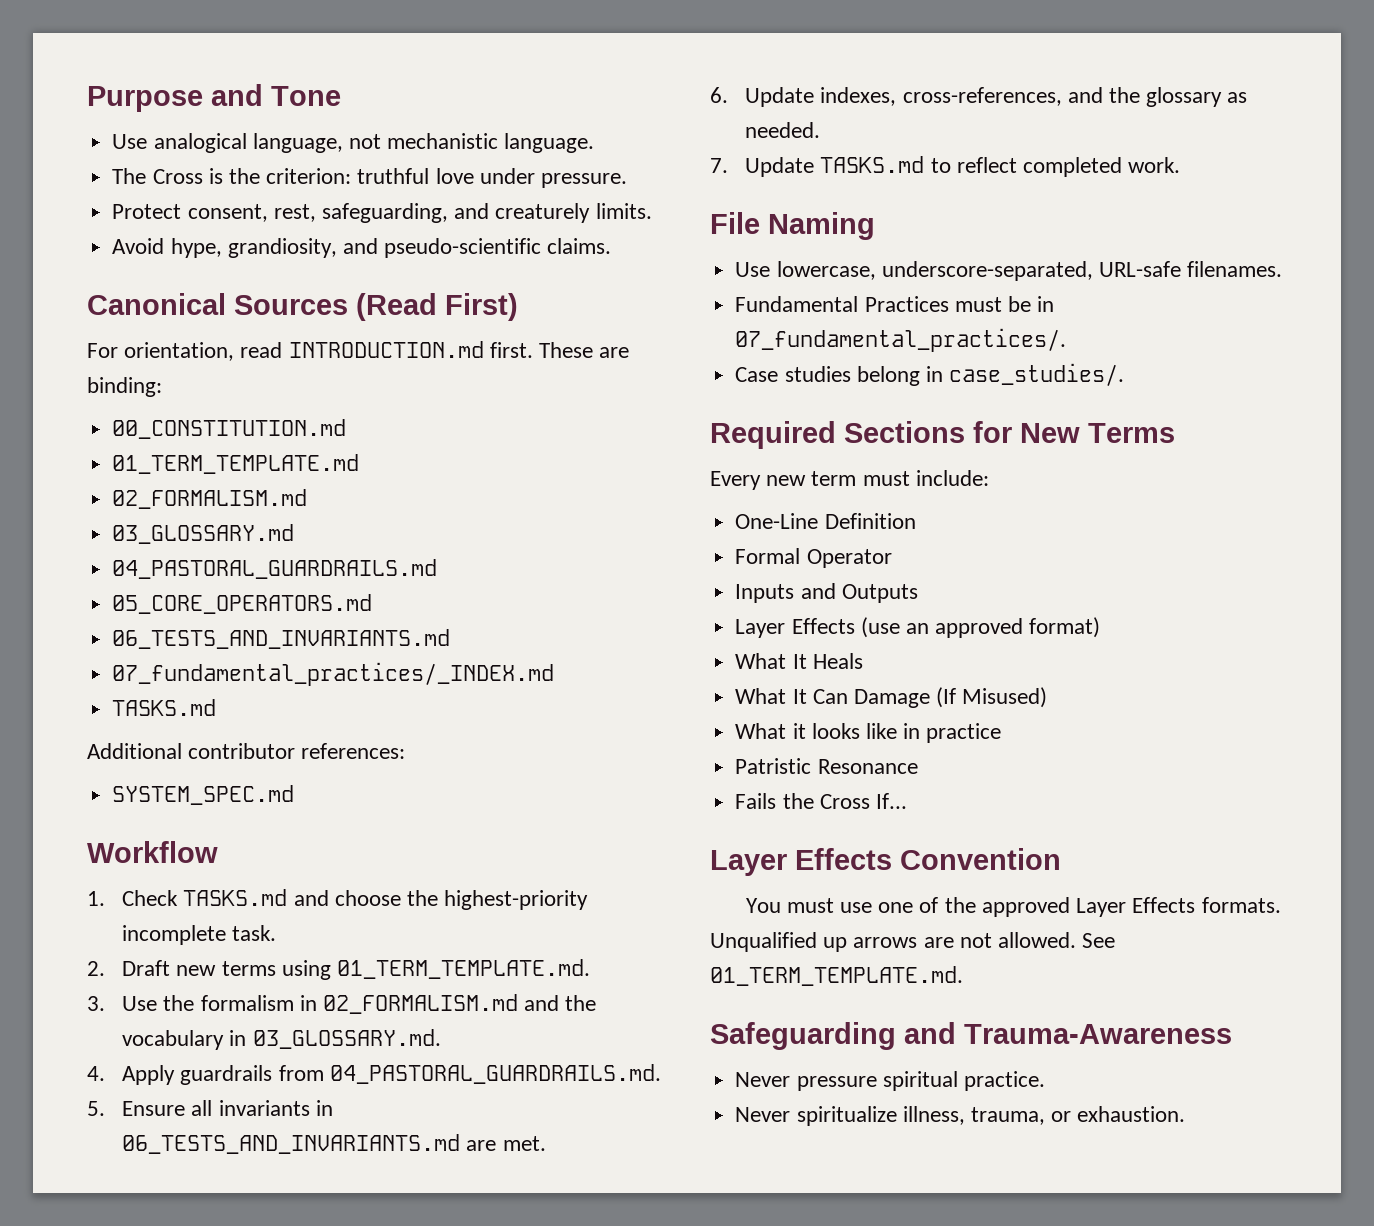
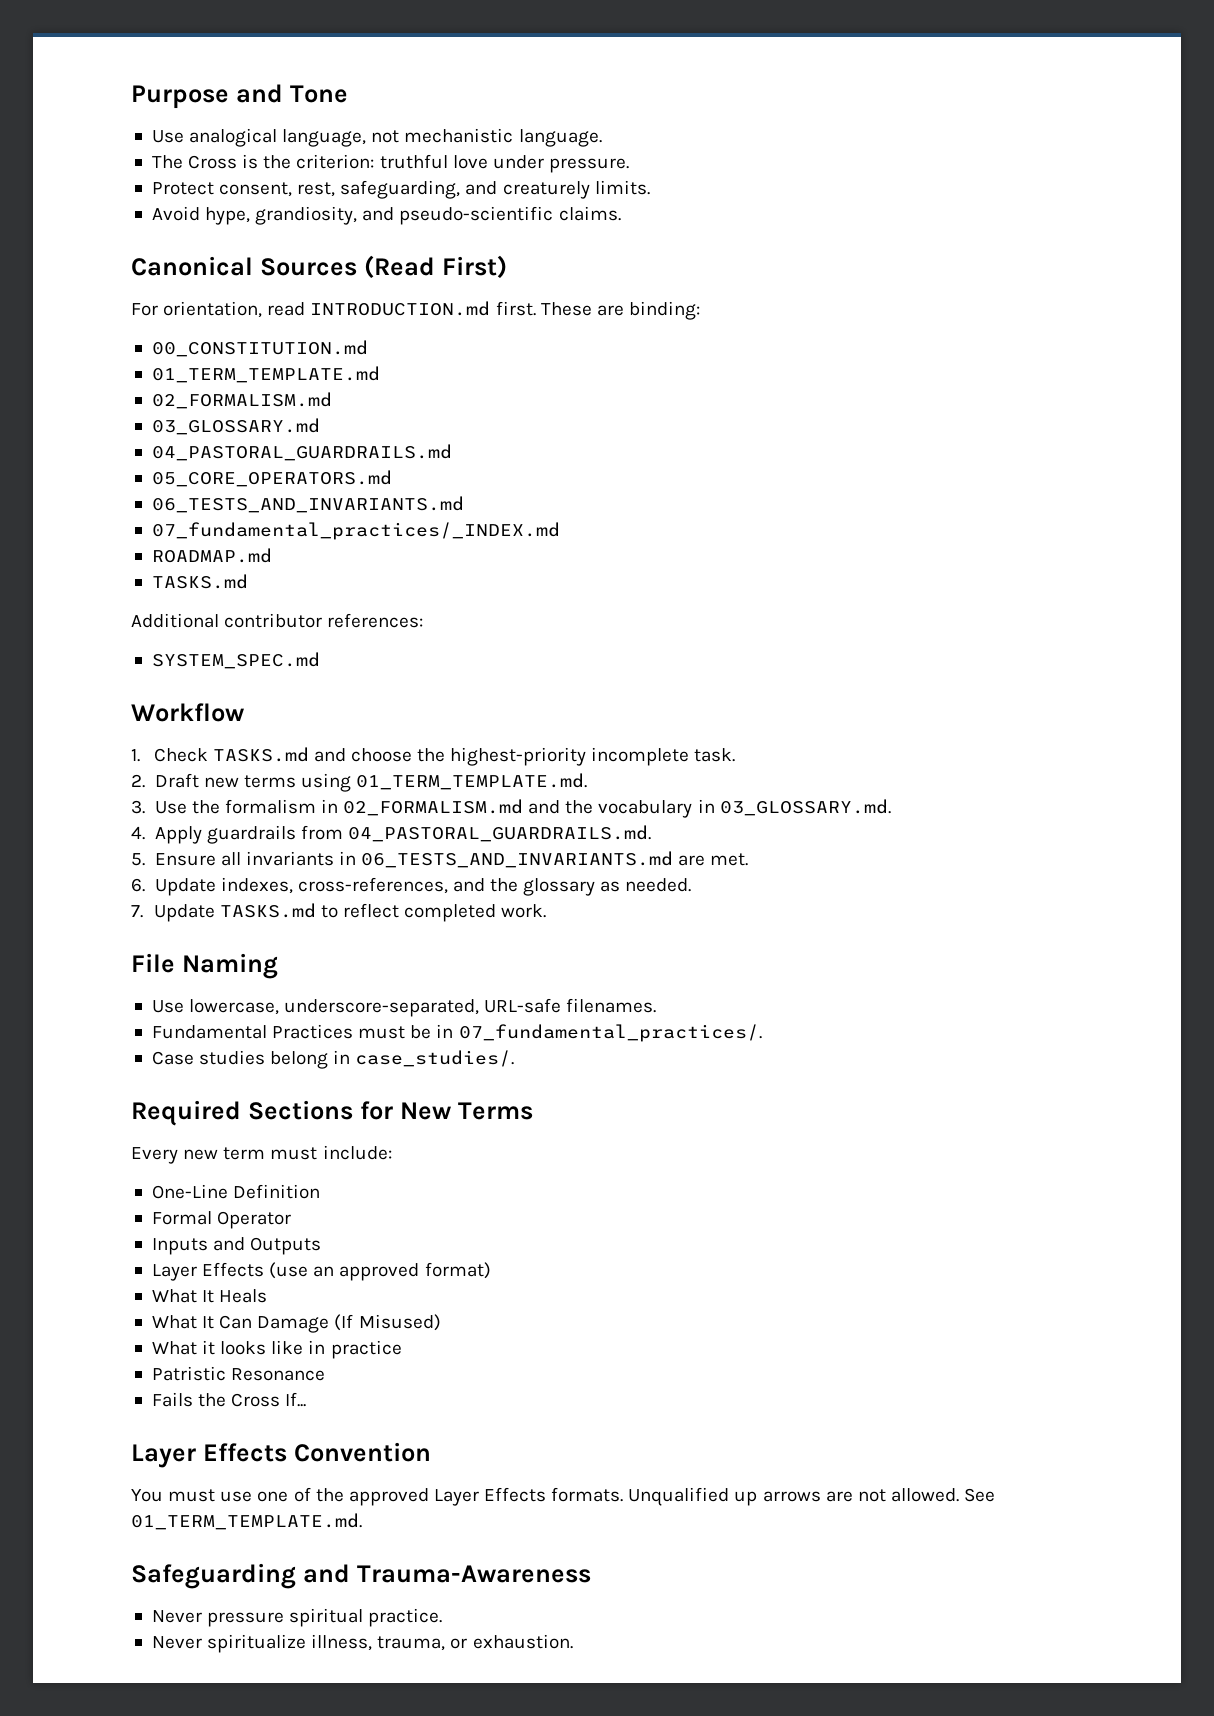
+ ROADMAP.md

